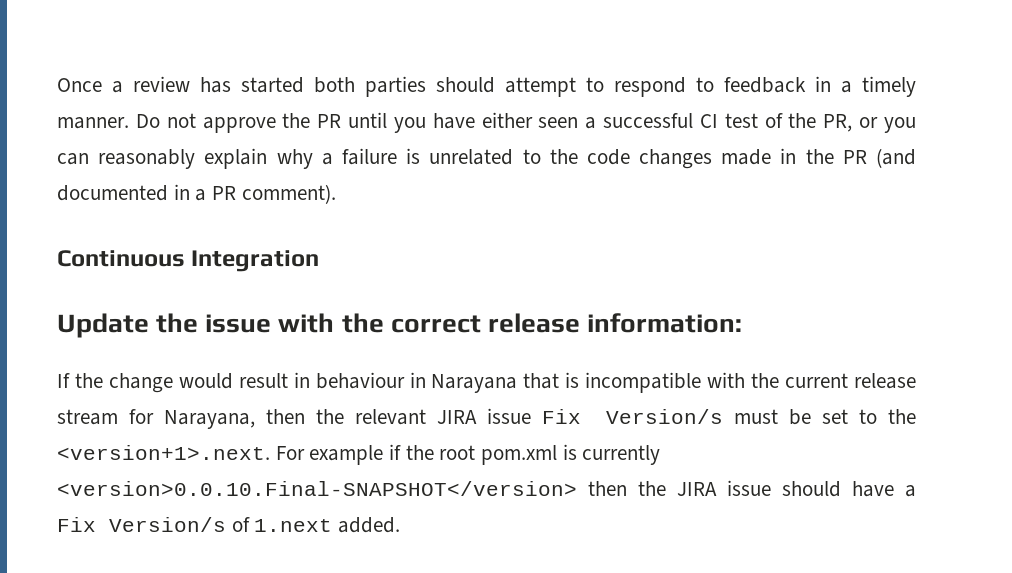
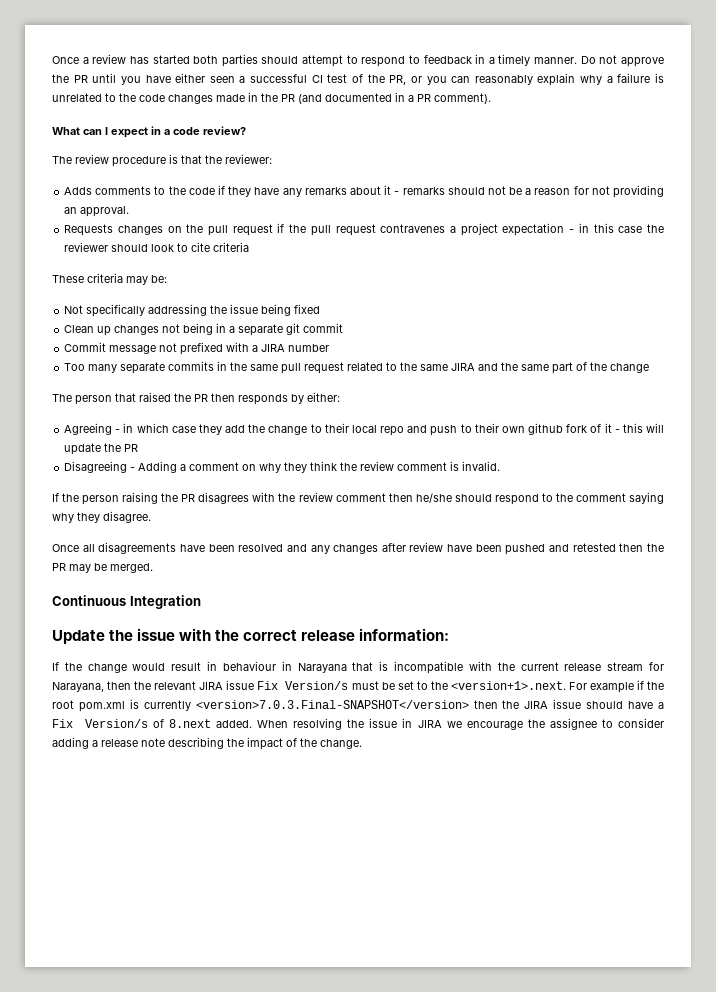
+ What can I expect in a code review?
+ The review procedure is that the reviewer:
+ Adds comments to the code if they have any remarks about it - remarks should not be a reason for not providing an approval.
+ Requests changes on the pull request if the pull request contravenes a project expectation - in this case the reviewer should look to cite criteria
+ These criteria may be:
+ Not specifically addressing the issue being fixed
+ Clean up changes not being in a separate git commit
+ Commit message not prefixed with a JIRA number
+ Too many separate commits in the same pull request related to the same JIRA and the same part of the change
+ The person that raised the PR then responds by either:
+ Agreeing - in which case they add the change to their local repo and push to their own github fork of it - this will update the PR
+ Disagreeing - Adding a comment on why they think the review comment is invalid.
+ If the person raising the PR disagrees with the review comment then he/she should respond to the comment saying why they disagree.
+ Once all disagreements have been resolved and any changes after review have been pushed and retested then the PR may be merged.
- If the change would result in behaviour in Narayana that is incompatible with the current release stream for Narayana, then the relevant JIRA issue Fix Version/s must be set to the <version+1>.next. For example if the root pom.xml is currently <version>0.0.10.Final-SNAPSHOT</version> then the JIRA issue should have a Fix Version/s of 1.next added.
+ If the change would result in behaviour in Narayana that is incompatible with the current release stream for Narayana, then the relevant JIRA issue Fix Version/s must be set to the <version+1>.next. For example if the root pom.xml is currently <version>7.0.3.Final-SNAPSHOT</version> then the JIRA issue should have a Fix Version/s of 8.next added. When resolving the issue in JIRA we encourage the assignee to consider adding a release note describing the impact of the change.

